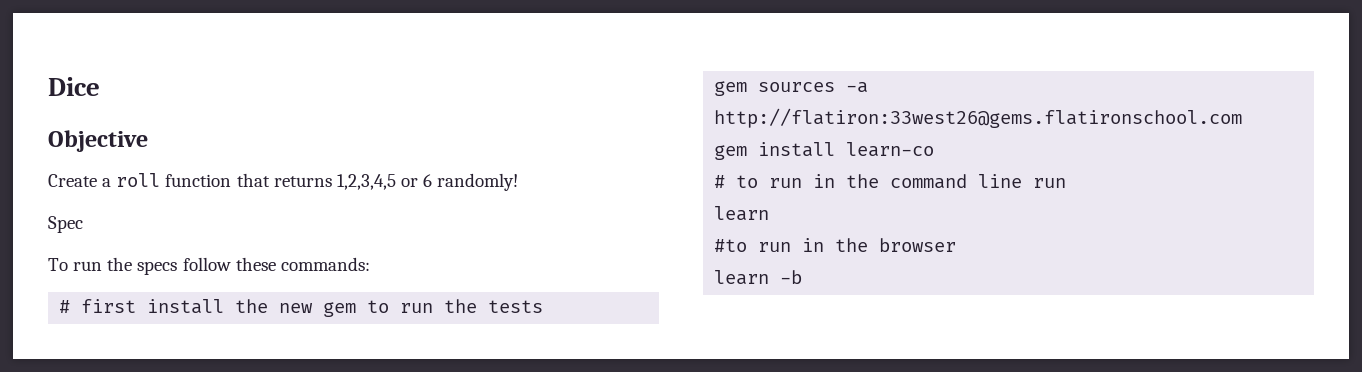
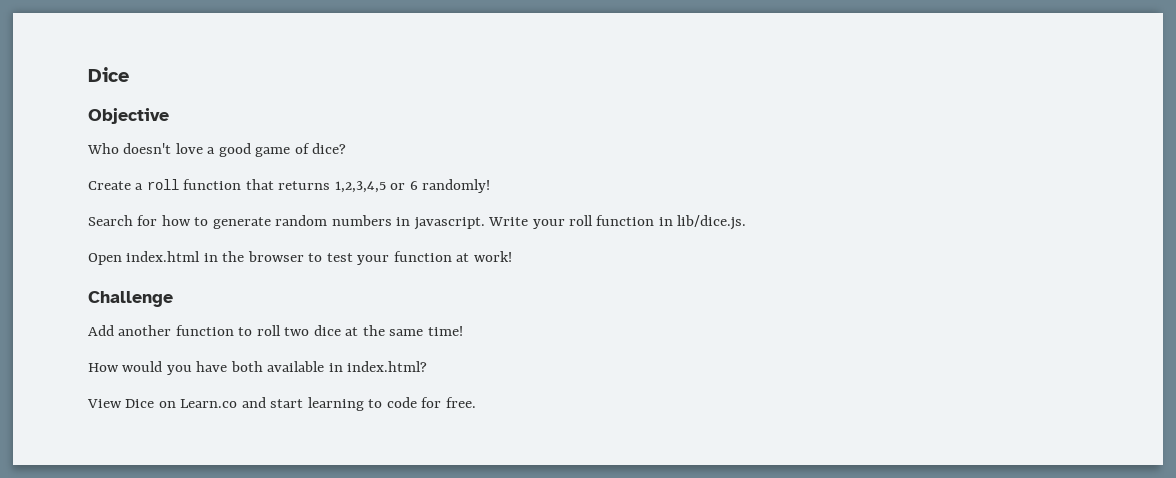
+ Who doesn't love a good game of dice?
- Spec
- To run the specs follow these commands:
- # first install the new gem to run the tests
- gem sources -a http://flatiron:33west26@gems.flatironschool.com
- gem install learn-co
- # to run in the command line run
- learn
- #to run in the browser
- learn -b
+ Search for how to generate random numbers in javascript. Write your roll function in lib/dice.js.
+ Open index.html in the browser to test your function at work!
+ Challenge
+ Add another function to roll two dice at the same time!
+ How would you have both available in index.html?
+ View Dice on Learn.co and start learning to code for free.

